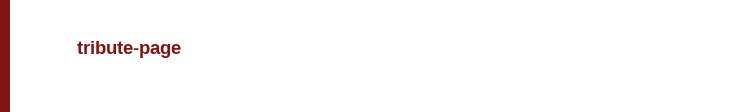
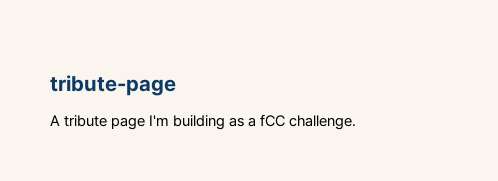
+ A tribute page I'm building as a fCC challenge.

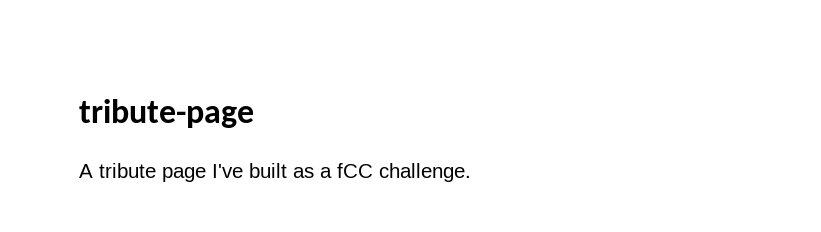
- A tribute page I'm building as a fCC challenge.
+ A tribute page I've built as a fCC challenge.

